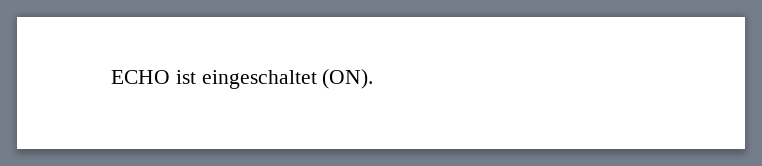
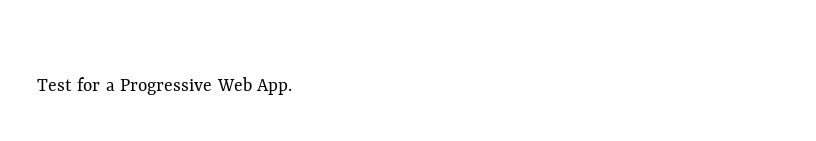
- ECHO ist eingeschaltet (ON).
+ Test for a Progressive Web App.

